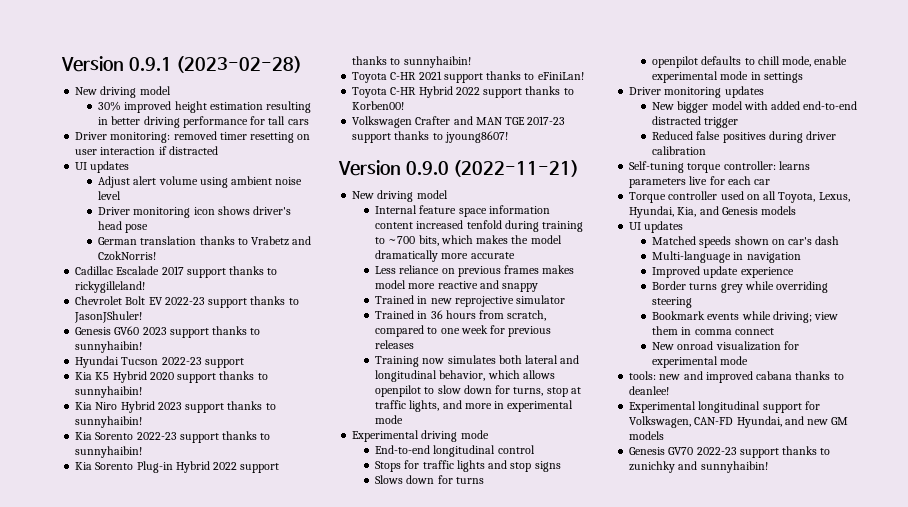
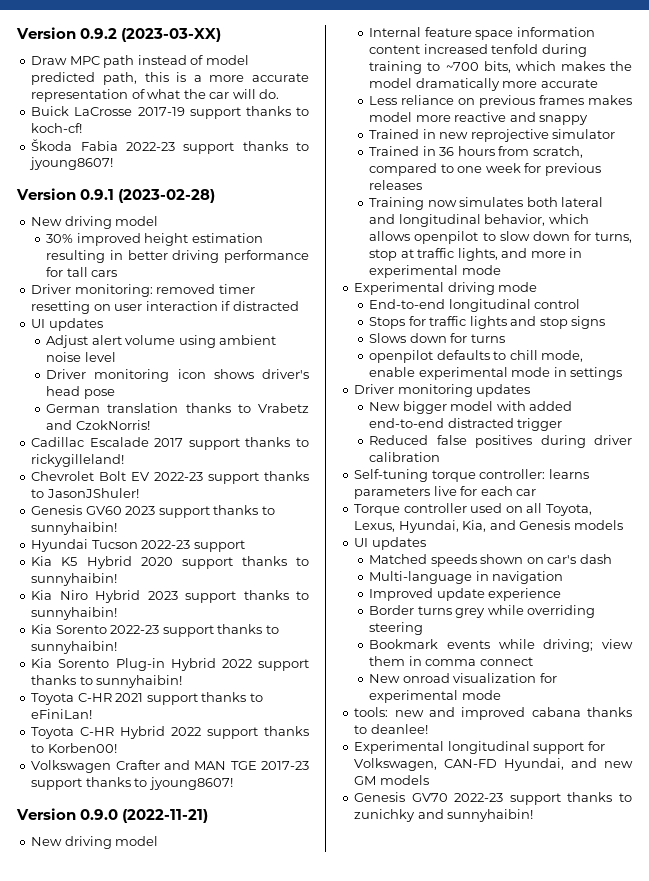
+ Version 0.9.2 (2023-03-XX)
+ Draw MPC path instead of model predicted path, this is a more accurate representation of what the car will do.
+ Buick LaCrosse 2017-19 support thanks to koch-cf!
+ Škoda Fabia 2022-23 support thanks to jyoung8607!

